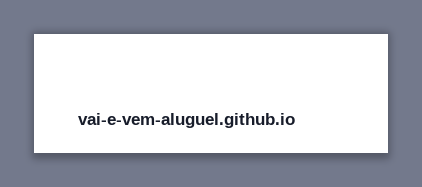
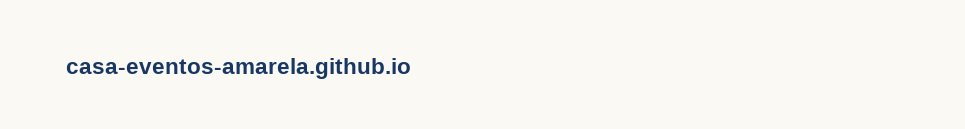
- vai-e-vem-aluguel.github.io
+ casa-eventos-amarela.github.io

